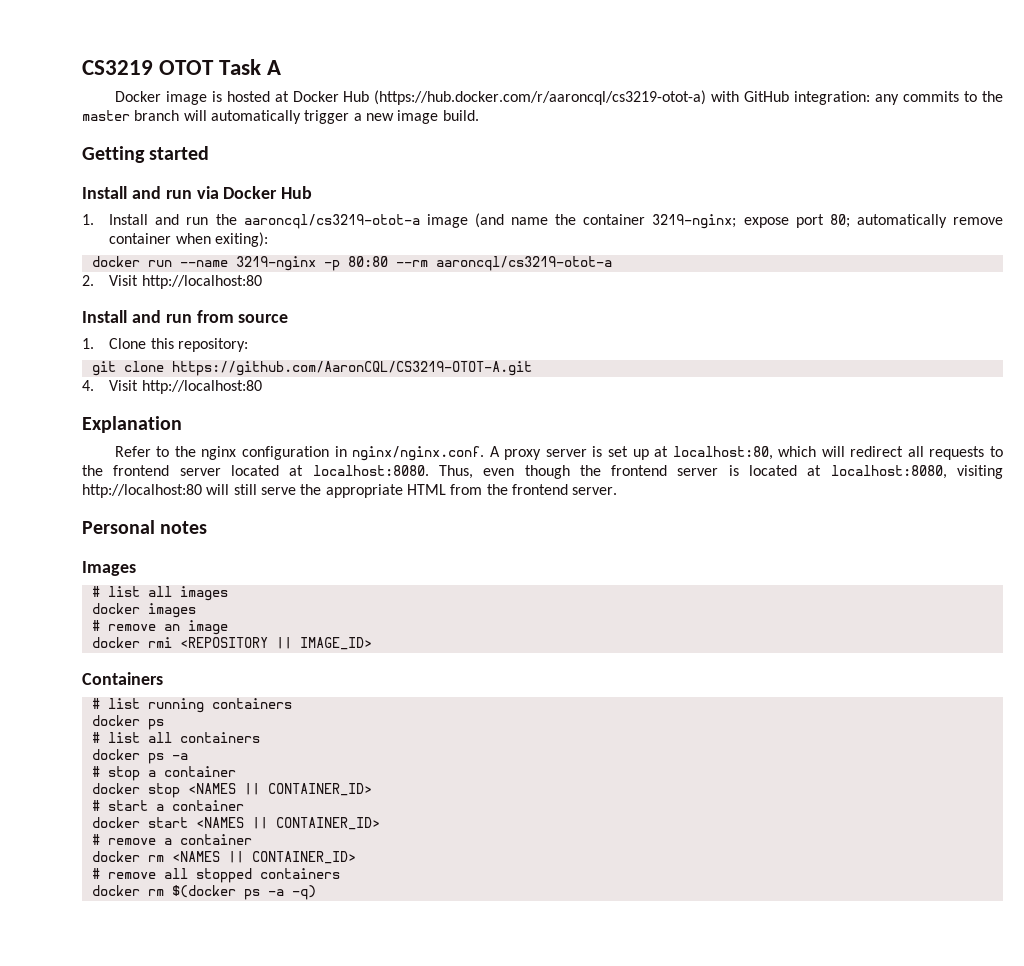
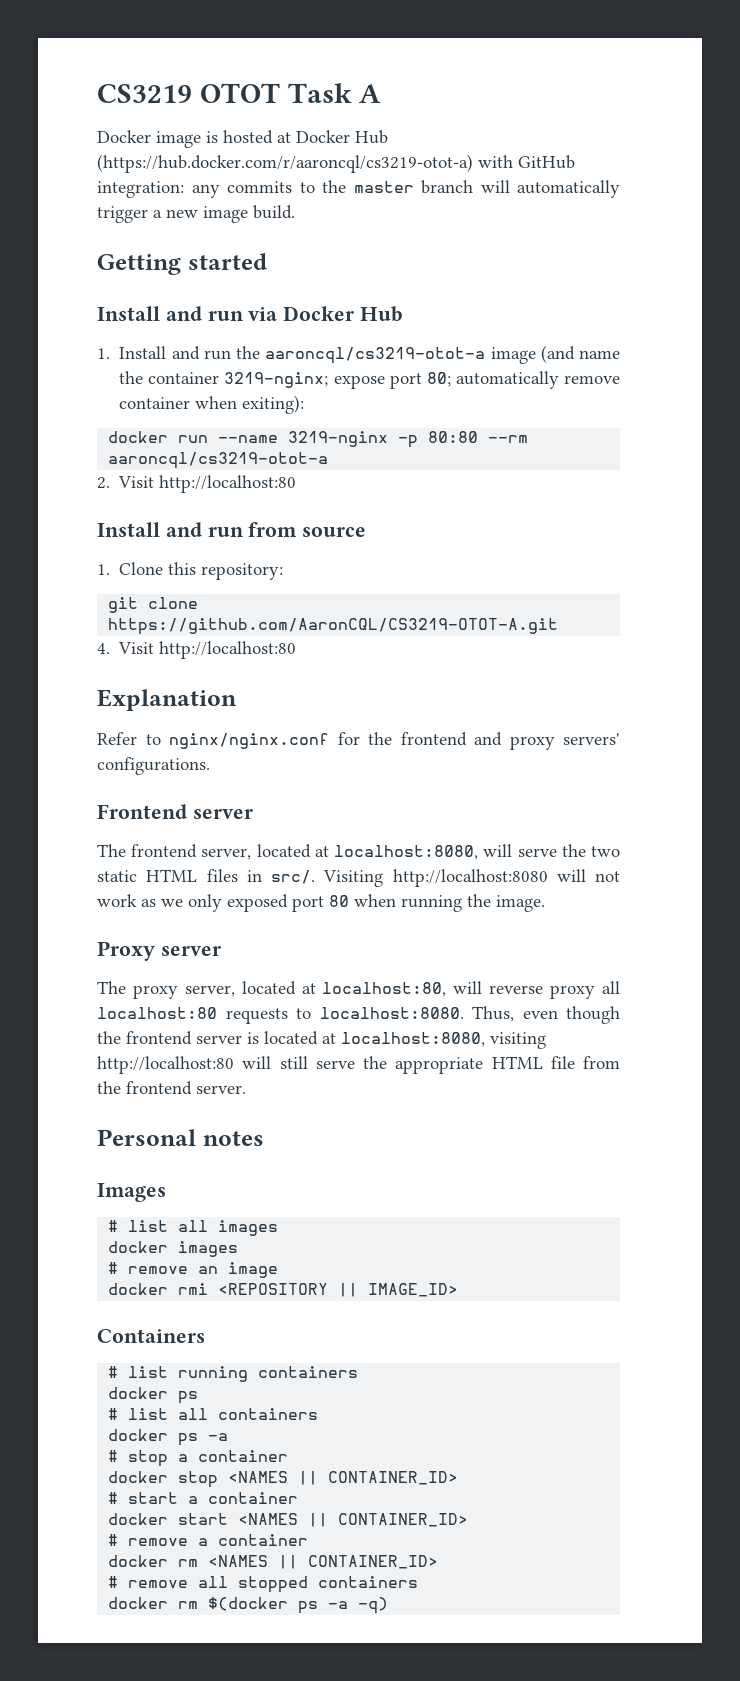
- Refer to the nginx configuration in nginx/nginx.conf. A proxy server is set up at localhost:80, which will redirect all requests to the frontend server located at localhost:8080.
+ Refer to nginx/nginx.conf for the frontend and proxy servers' configurations.
+ Frontend server
+ The frontend server, located at localhost:8080, will serve the two static HTML files in src/. Visiting http://localhost:8080 will not work as we only exposed port 80 when running the image.
+ Proxy server
+ The proxy server, located at localhost:80, will reverse proxy all localhost:80 requests to localhost:8080.
- Thus, even though the frontend server is located at localhost:8080, visiting http://localhost:80 will still serve the appropriate HTML from the frontend server.
+ Thus, even though the frontend server is located at localhost:8080, visiting http://localhost:80 will still serve the appropriate HTML file from the frontend server.

